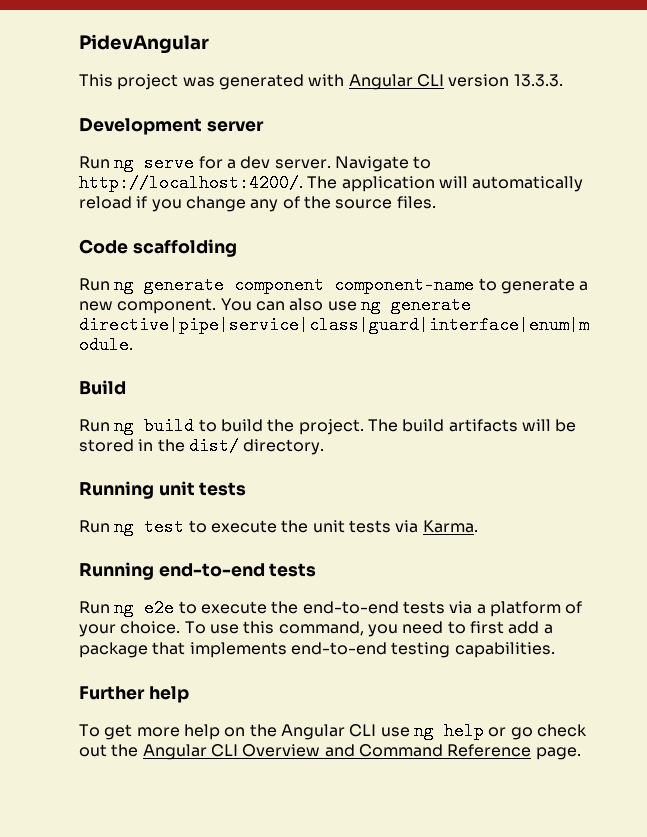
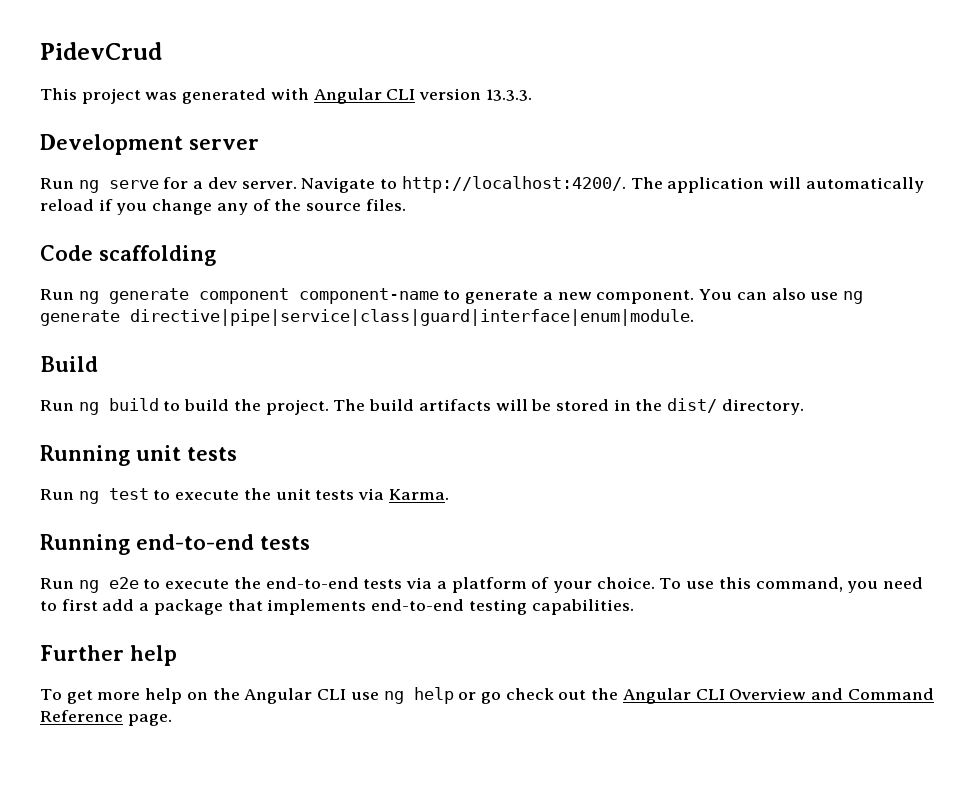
- PidevAngular
+ PidevCrud

